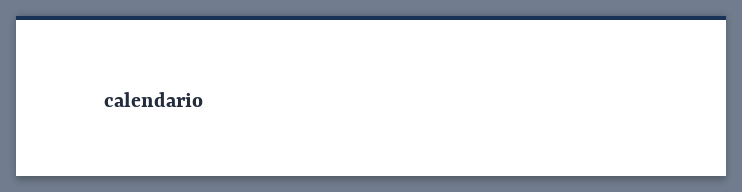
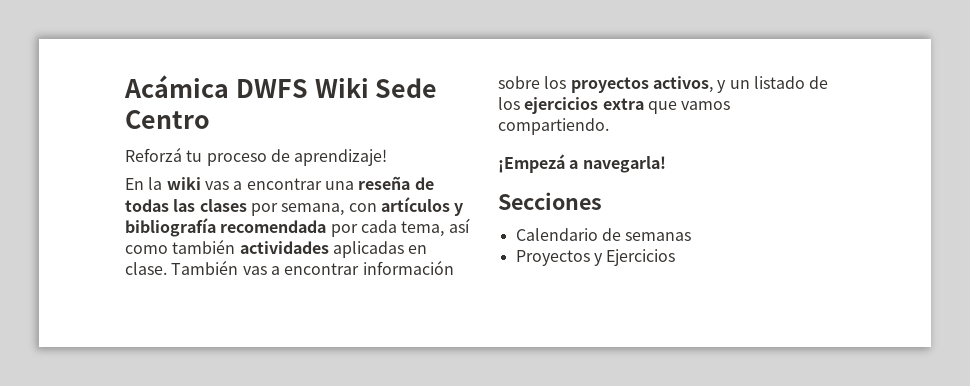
- calendario
+ Acámica DWFS Wiki Sede Centro
+ Reforzá tu proceso de aprendizaje!
+ En la wiki vas a encontrar una reseña de todas las clases por semana, con artículos y bibliografía recomendada por cada tema, así como también actividades aplicadas en clase. También vas a encontrar información sobre los proyectos activos, y un listado de los ejercicios extra que vamos compartiendo.
+ ¡Empezá a navegarla!
+ Secciones
+ Calendario de semanas
+ Proyectos y Ejercicios

